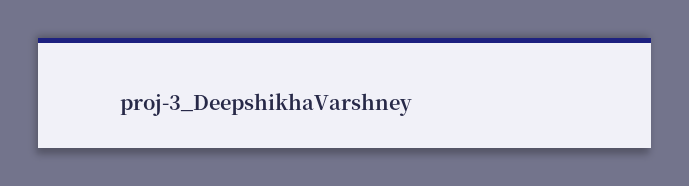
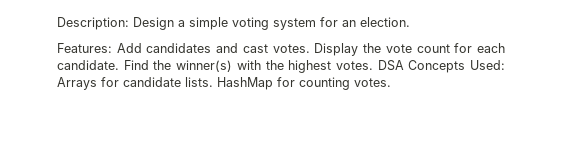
- proj-3_DeepshikhaVarshney
+ Description: Design a simple voting system for an election.
+ Features: Add candidates and cast votes. Display the vote count for each candidate. Find the winner(s) with the highest votes. DSA Concepts Used: Arrays for candidate lists. HashMap for counting votes.

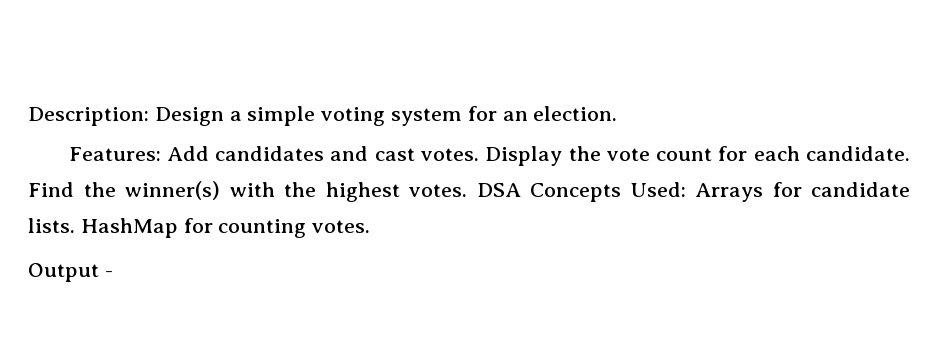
+ Output -

